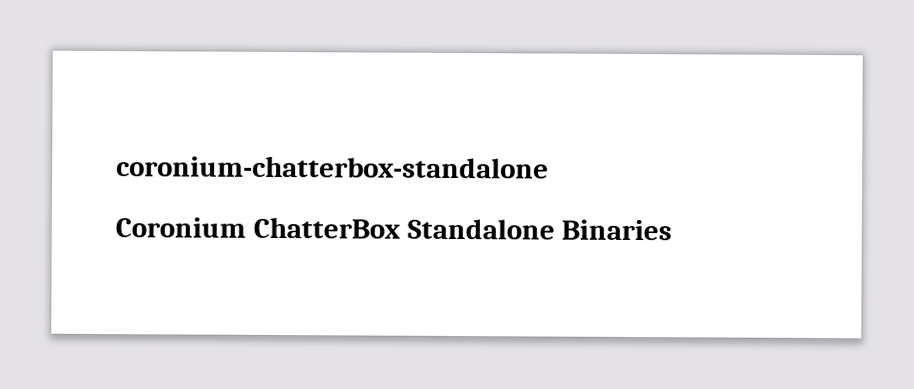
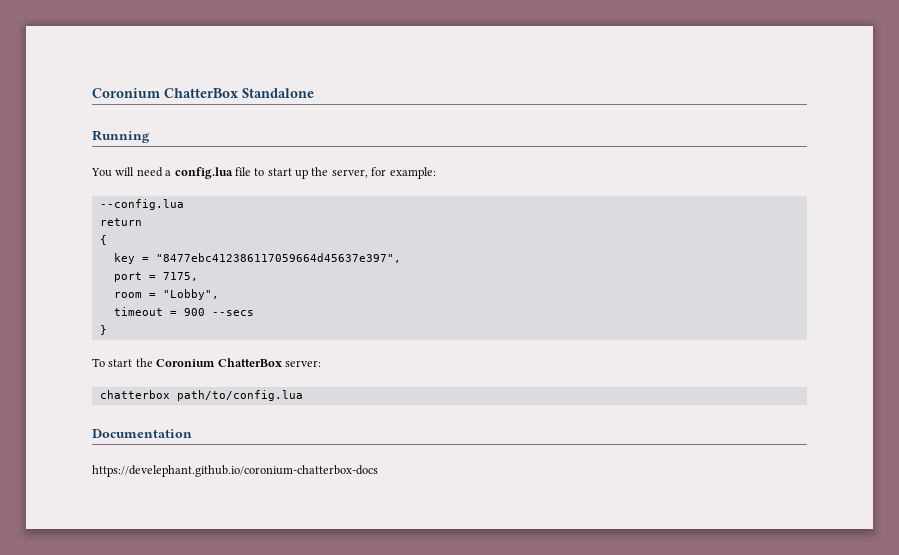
- coronium-chatterbox-standalone
- Coronium ChatterBox Standalone Binaries
+ Coronium ChatterBox Standalone
+ Running
+ You will need a config.lua file to start up the server, for example:
+ --config.lua
+ return
+ {
+ key = "8477ebc412386117059664d45637e397",
+ port = 7175,
+ room = "Lobby",
+ timeout = 900 --secs
+ }
+ To start the Coronium ChatterBox server:
+ chatterbox path/to/config.lua
+ Documentation
+ https://develephant.github.io/coronium-chatterbox-docs

